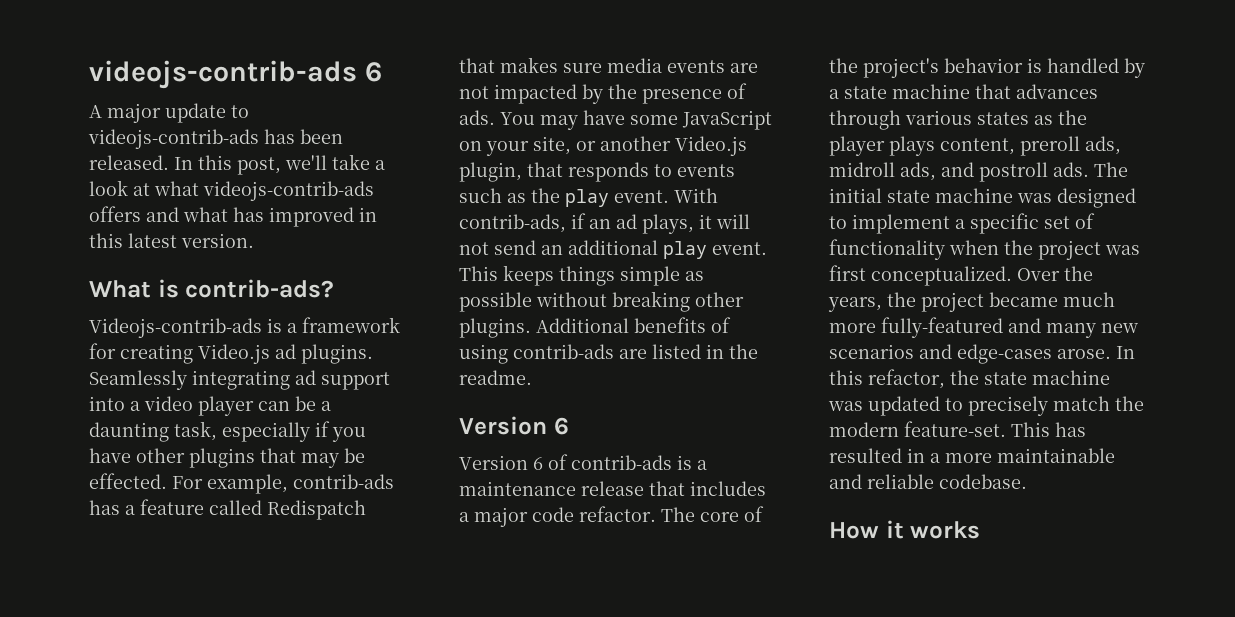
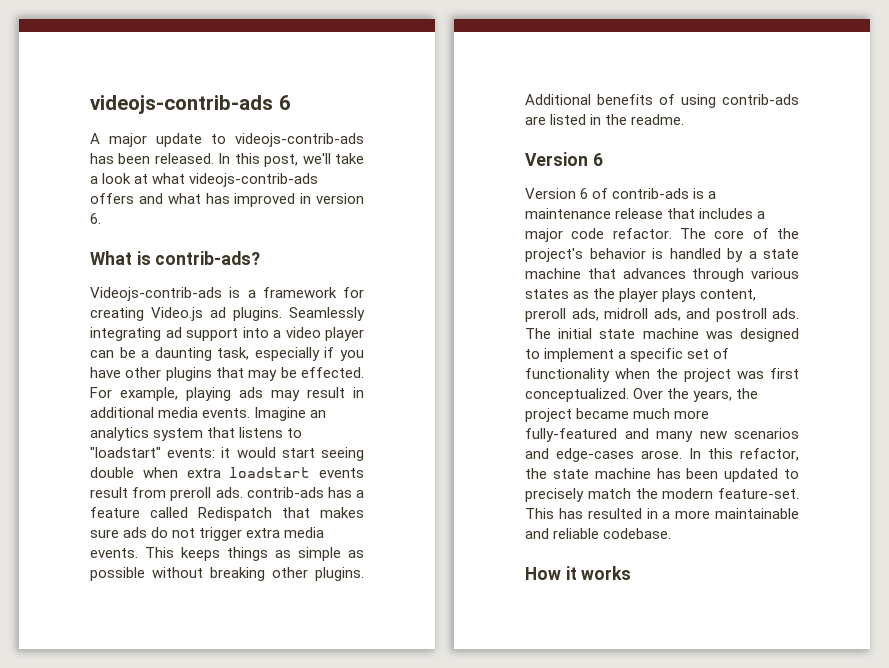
- In this post, we'll take a look at what videojs-contrib-ads offers and what has improved in this latest version.
+ In this post, we'll take a look at what videojs-contrib-ads offers and what has improved in version 6.
- For example, contrib-ads has a feature called Redispatch that makes sure media events are not impacted by the presence of ads. You may have some JavaScript on your site, or another Video.js plugin, that responds to events such as the play event. With contrib-ads, if an ad plays, it will not send an additional play event.
+ For example, playing ads may result in additional media events. Imagine an analytics system that listens to "loadstart" events: it would start seeing double when extra loadstart events result from preroll ads. contrib-ads has a feature called Redispatch that makes sure ads do not trigger extra media events.
- This keeps things simple as possible without breaking other plugins.
+ This keeps things as simple as possible without breaking other plugins.
- In this refactor, the state machine was updated to precisely match the modern feature-set.
+ In this refactor, the state machine has been updated to precisely match the modern feature-set.

